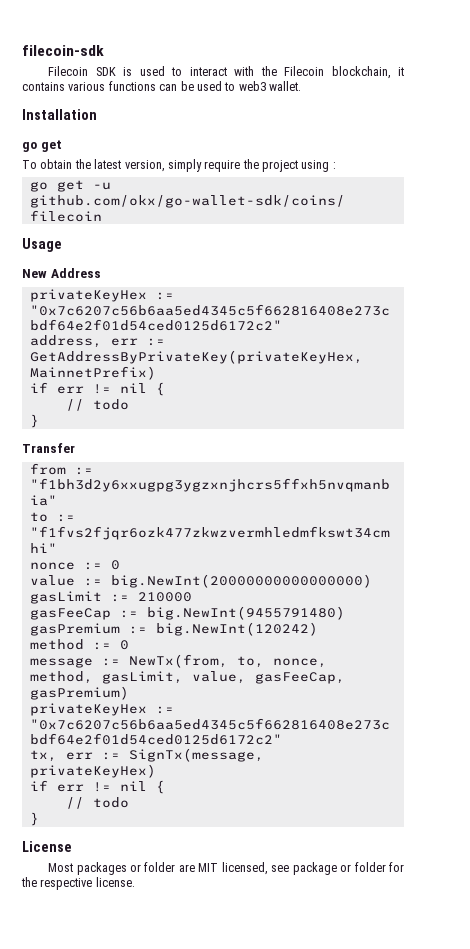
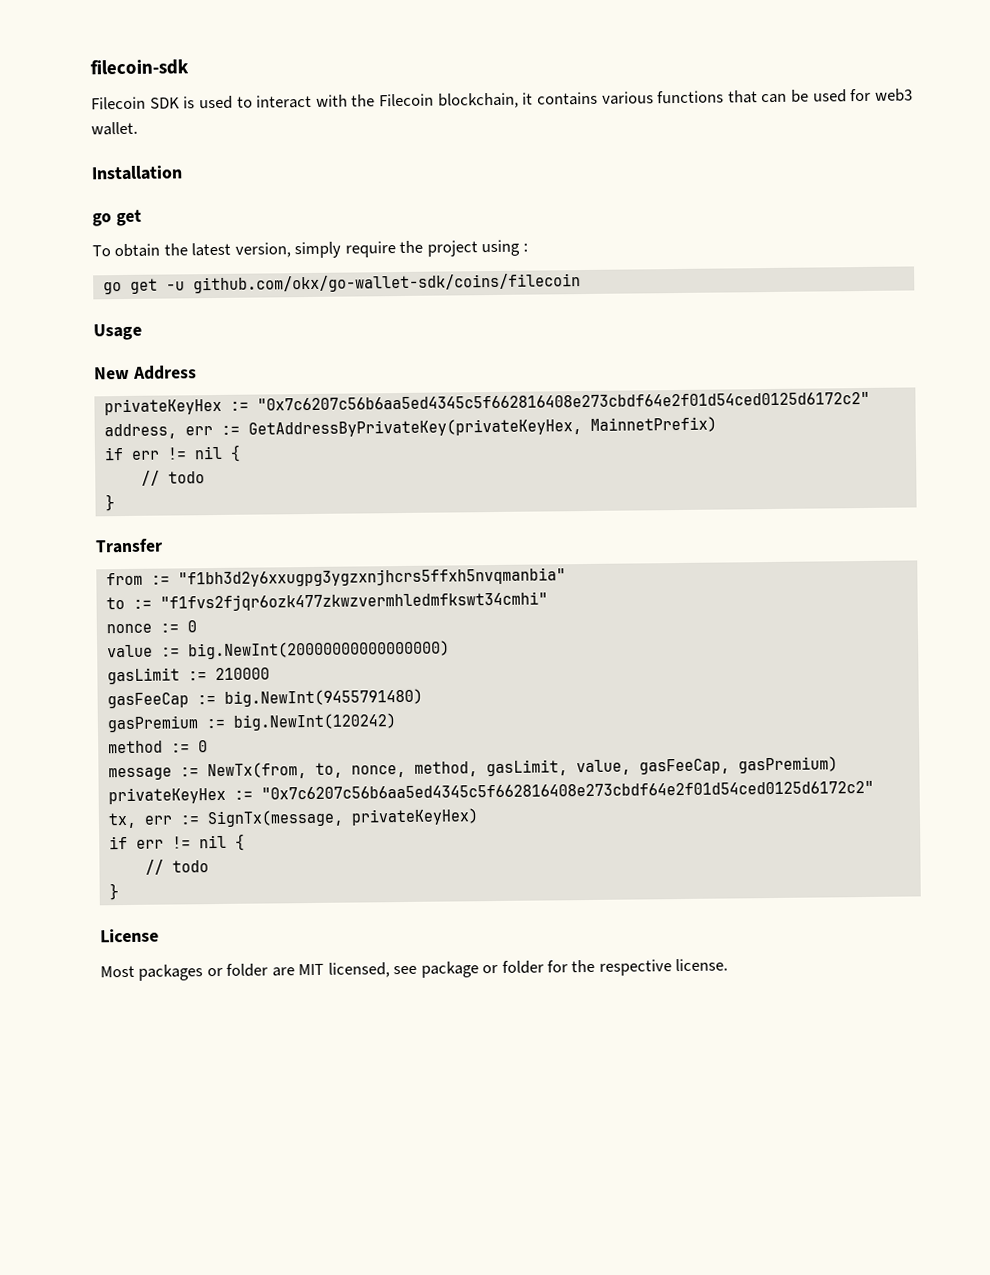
- Filecoin SDK is used to interact with the Filecoin blockchain, it contains various functions can be used to web3 wallet.
+ Filecoin SDK is used to interact with the Filecoin blockchain, it contains various functions that can be used for web3 wallet.

